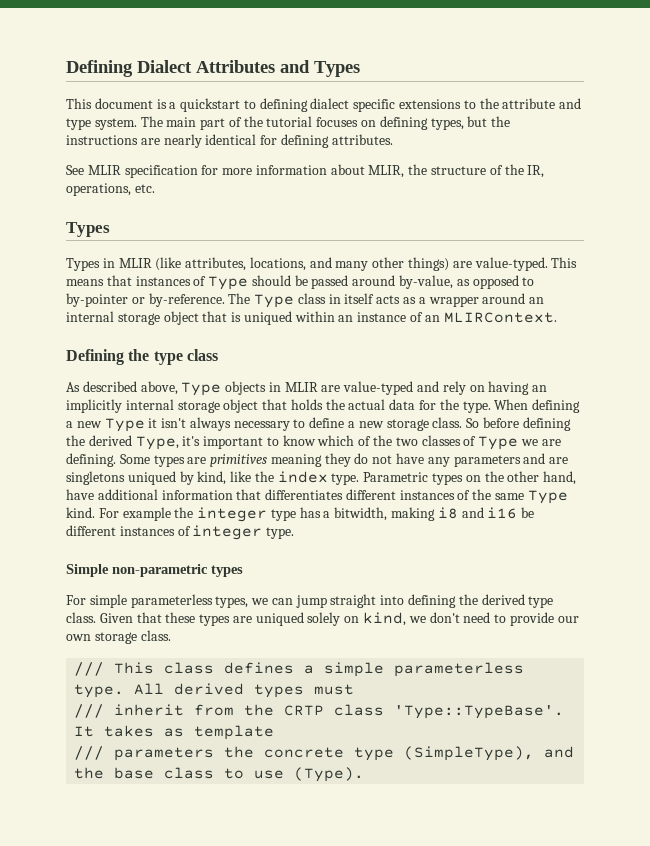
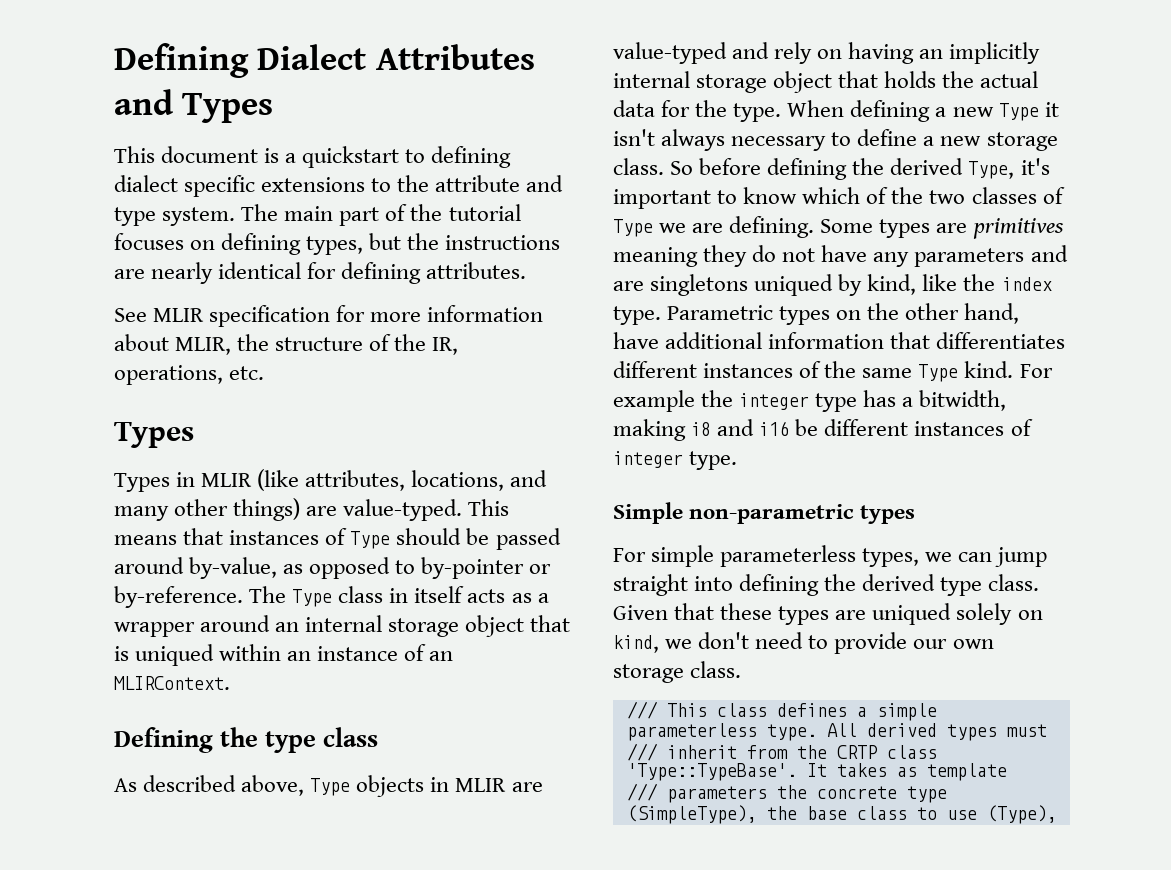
- /// parameters the concrete type (SimpleType), and the base class to use (Type).
+ /// parameters the concrete type (SimpleType), the base class to use (Type),

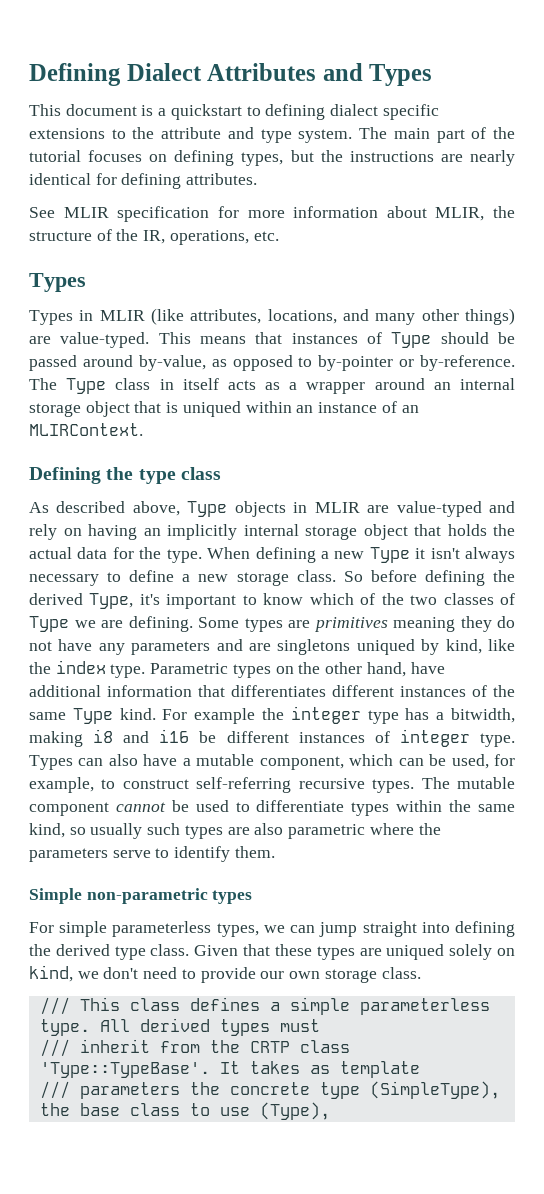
+ Types can also have a mutable component, which can be used, for example, to construct self-referring recursive types. The mutable component cannot be used to differentiate types within the same kind, so usually such types are also parametric where the parameters serve to identify them.

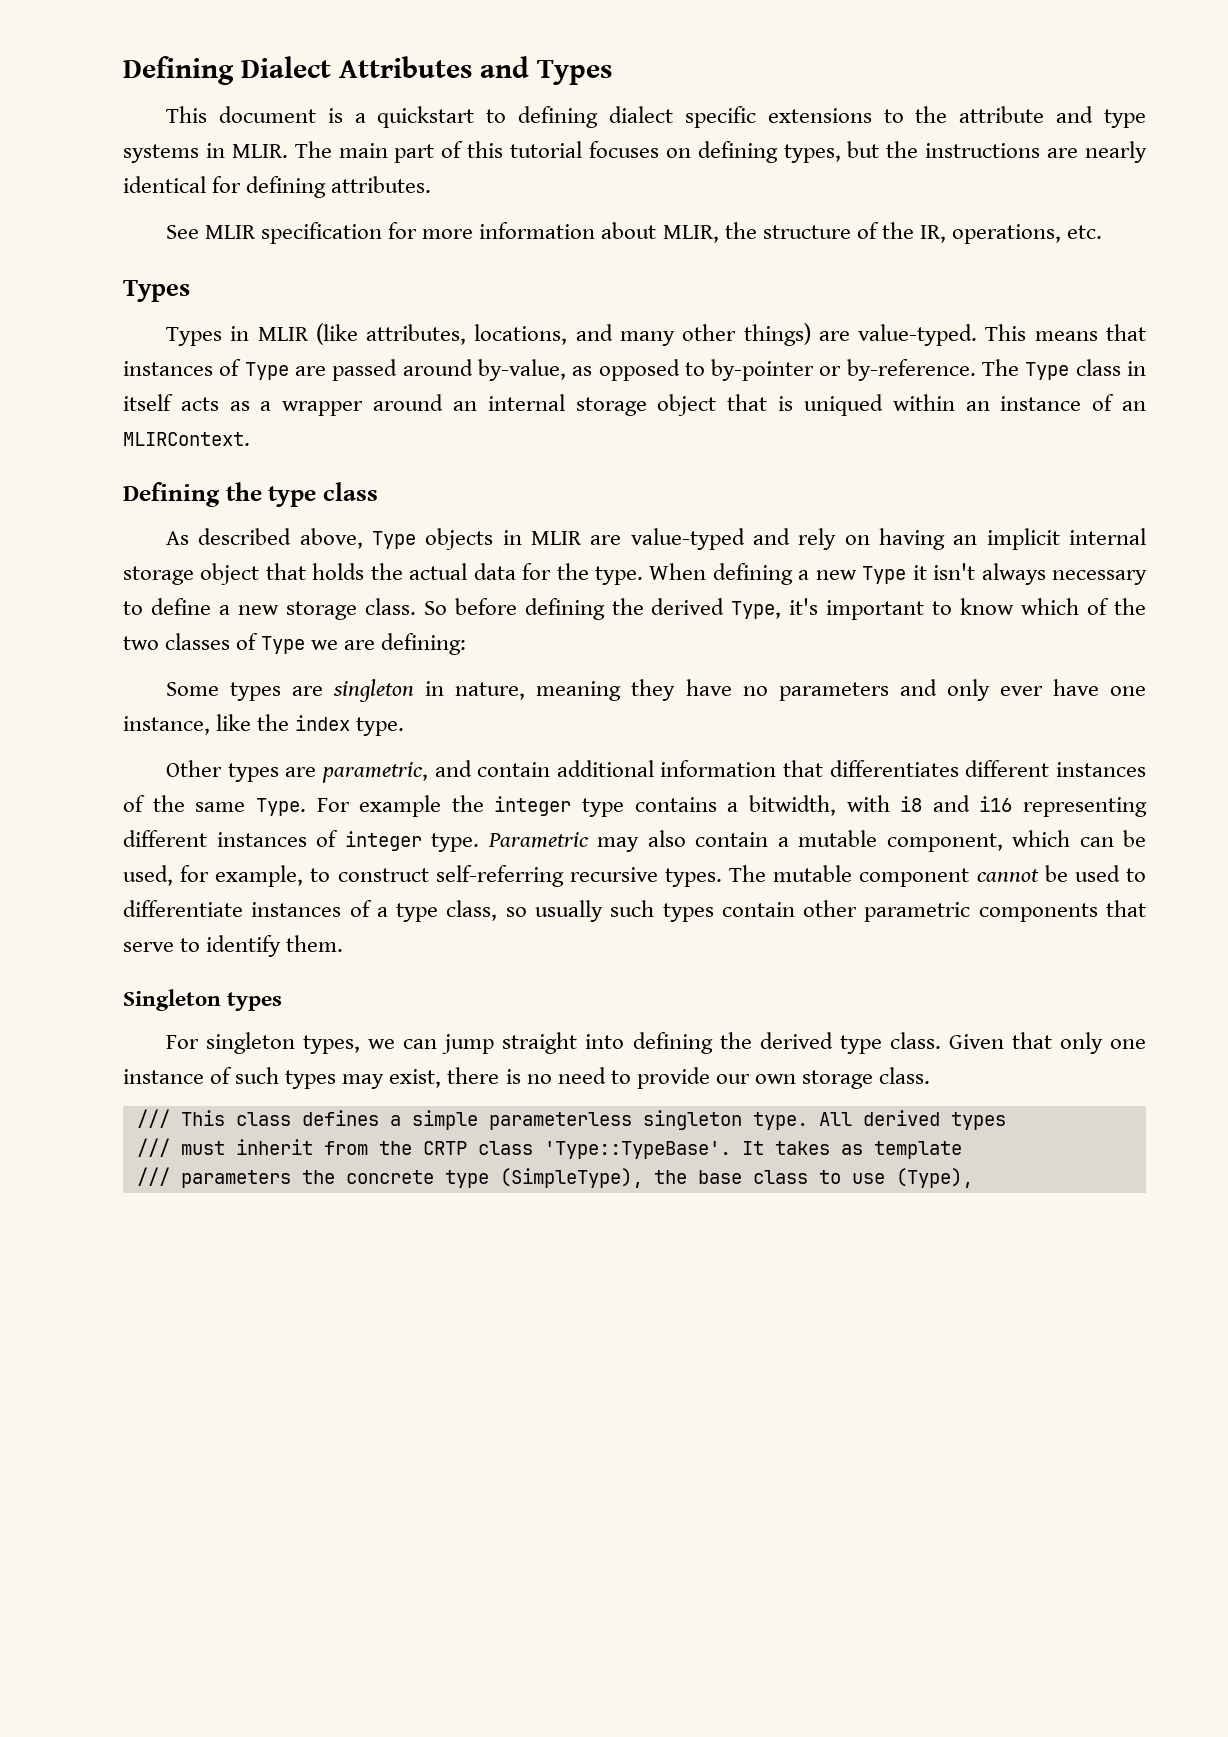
- This document is a quickstart to defining dialect specific extensions to the attribute and type system.
+ This document is a quickstart to defining dialect specific extensions to the attribute and type systems in MLIR.
- The main part of the tutorial focuses on defining types, but the instructions are nearly identical for defining attributes.
+ The main part of this tutorial focuses on defining types, but the instructions are nearly identical for defining attributes.
- This means that instances of Type should be passed around by-value, as opposed to by-pointer or by-reference.
+ This means that instances of Type are passed around by-value, as opposed to by-pointer or by-reference.
- As described above, Type objects in MLIR are value-typed and rely on having an implicitly internal storage object that holds the actual data for the type.
+ As described above, Type objects in MLIR are value-typed and rely on having an implicit internal storage object that holds the actual data for the type.
- So before defining the derived Type, it's important to know which of the two classes of Type we are defining. Some types are primitives meaning they do not have any parameters and are singletons uniqued by kind, like the index type. Parametric types on the other hand, have additional information that differentiates different instances of the same Type kind.
+ So before defining the derived Type, it's important to know which of the two classes of Type we are defining:
+ Some types are singleton in nature, meaning they have no parameters and only ever have one instance, like the index type.
+ Other types are parametric, and contain additional information that differentiates different instances of the same Type.
- For example the integer type has a bitwidth, making i8 and i16 be different instances of integer type.
+ For example the integer type contains a bitwidth, with i8 and i16 representing different instances of integer type.
- Types can also have a mutable component, which can be used, for example, to construct self-referring recursive types.
+ Parametric may also contain a mutable component, which can be used, for example, to construct self-referring recursive types.
- The mutable component cannot be used to differentiate types within the same kind, so usually such types are also parametric where the parameters serve to identify them.
+ The mutable component cannot be used to differentiate instances of a type class, so usually such types contain other parametric components that serve to identify them.
- Simple non-parametric types
+ Singleton types
- For simple parameterless types, we can jump straight into defining the derived type class.
+ For singleton types, we can jump straight into defining the derived type class.
- Given that these types are uniqued solely on kind, we don't need to provide our own storage class.
+ Given that only one instance of such types may exist, there is no need to provide our own storage class.
- /// This class defines a simple parameterless type.
+ /// This class defines a simple parameterless singleton type.
- All derived types must
- /// inherit from the CRTP class 'Type::TypeBase'.
+ All derived types
+ /// must inherit from the CRTP class 'Type::TypeBase'.

